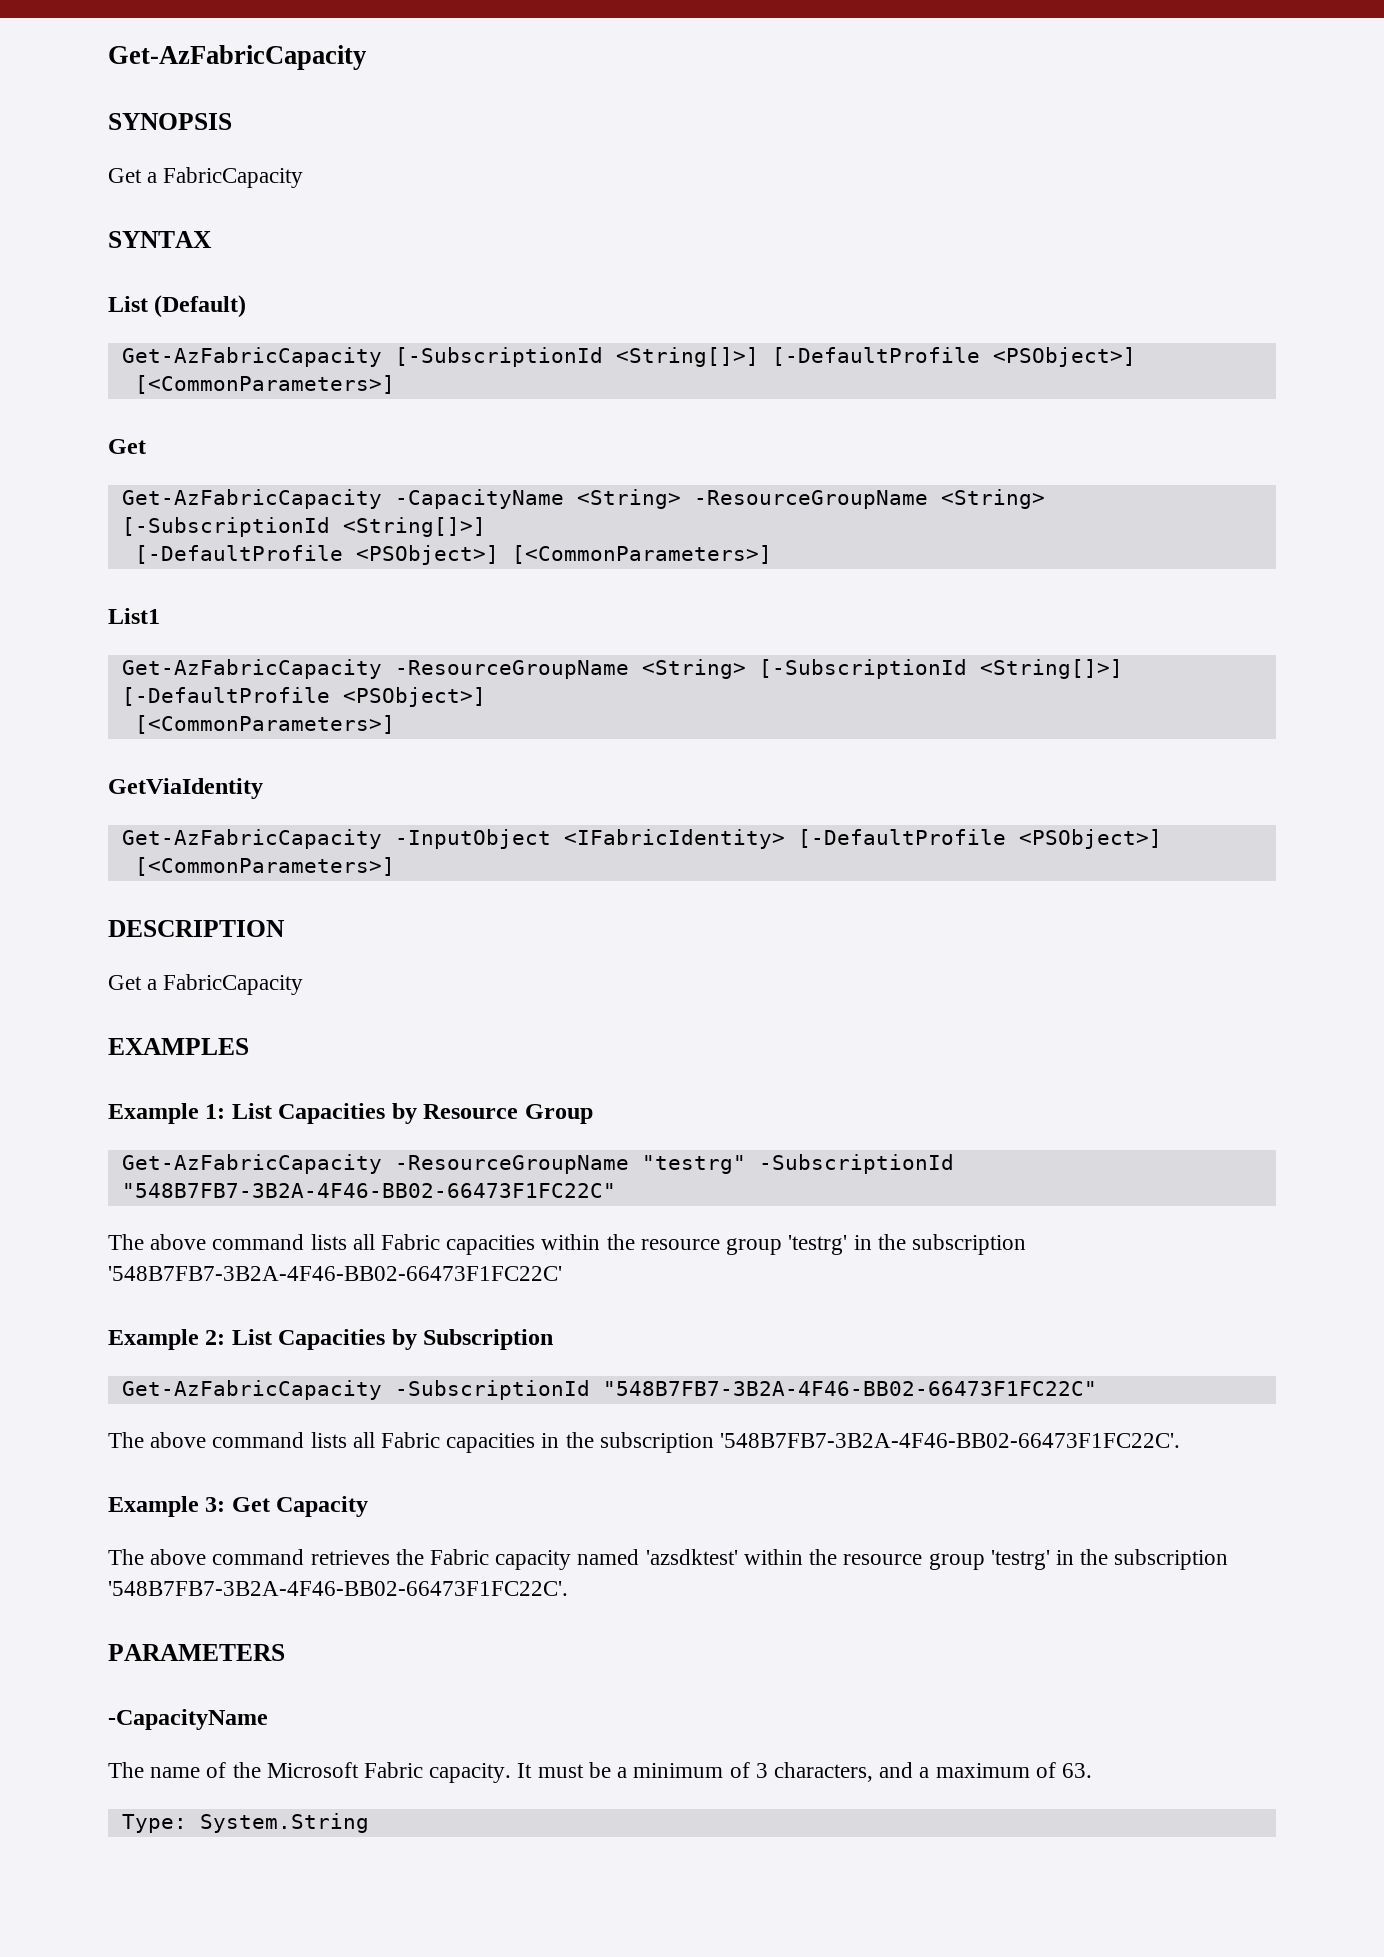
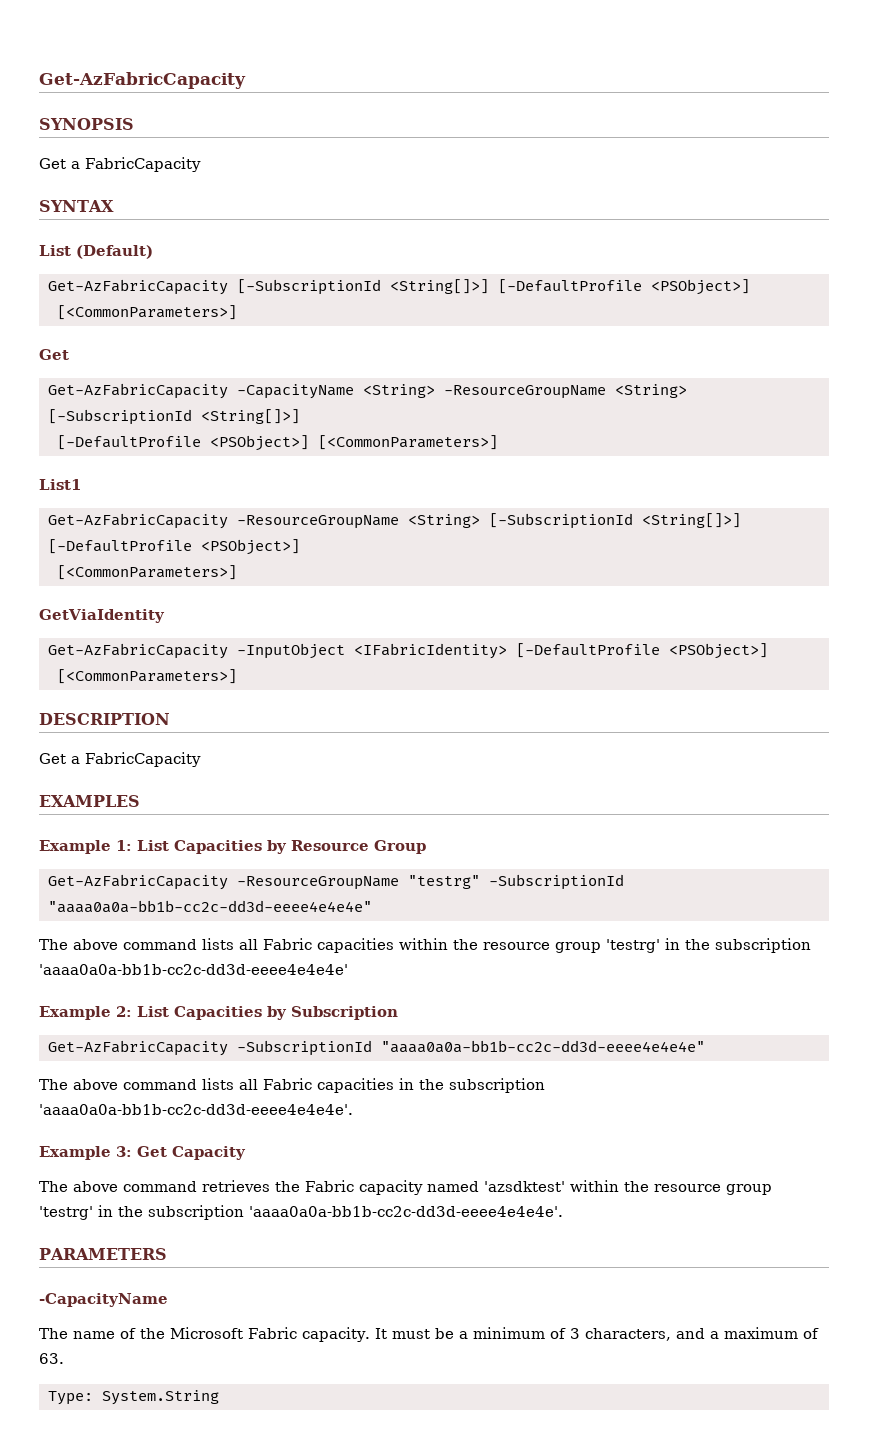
- Get-AzFabricCapacity -ResourceGroupName "testrg" -SubscriptionId "548B7FB7-3B2A-4F46-BB02-66473F1FC22C"
+ Get-AzFabricCapacity -ResourceGroupName "testrg" -SubscriptionId "aaaa0a0a-bb1b-cc2c-dd3d-eeee4e4e4e"
- The above command lists all Fabric capacities within the resource group 'testrg' in the subscription '548B7FB7-3B2A-4F46-BB02-66473F1FC22C'
+ The above command lists all Fabric capacities within the resource group 'testrg' in the subscription 'aaaa0a0a-bb1b-cc2c-dd3d-eeee4e4e4e'
- Get-AzFabricCapacity -SubscriptionId "548B7FB7-3B2A-4F46-BB02-66473F1FC22C"
+ Get-AzFabricCapacity -SubscriptionId "aaaa0a0a-bb1b-cc2c-dd3d-eeee4e4e4e"
- The above command lists all Fabric capacities in the subscription '548B7FB7-3B2A-4F46-BB02-66473F1FC22C'.
+ The above command lists all Fabric capacities in the subscription 'aaaa0a0a-bb1b-cc2c-dd3d-eeee4e4e4e'.
- The above command retrieves the Fabric capacity named 'azsdktest' within the resource group 'testrg' in the subscription '548B7FB7-3B2A-4F46-BB02-66473F1FC22C'.
+ The above command retrieves the Fabric capacity named 'azsdktest' within the resource group 'testrg' in the subscription 'aaaa0a0a-bb1b-cc2c-dd3d-eeee4e4e4e'.

